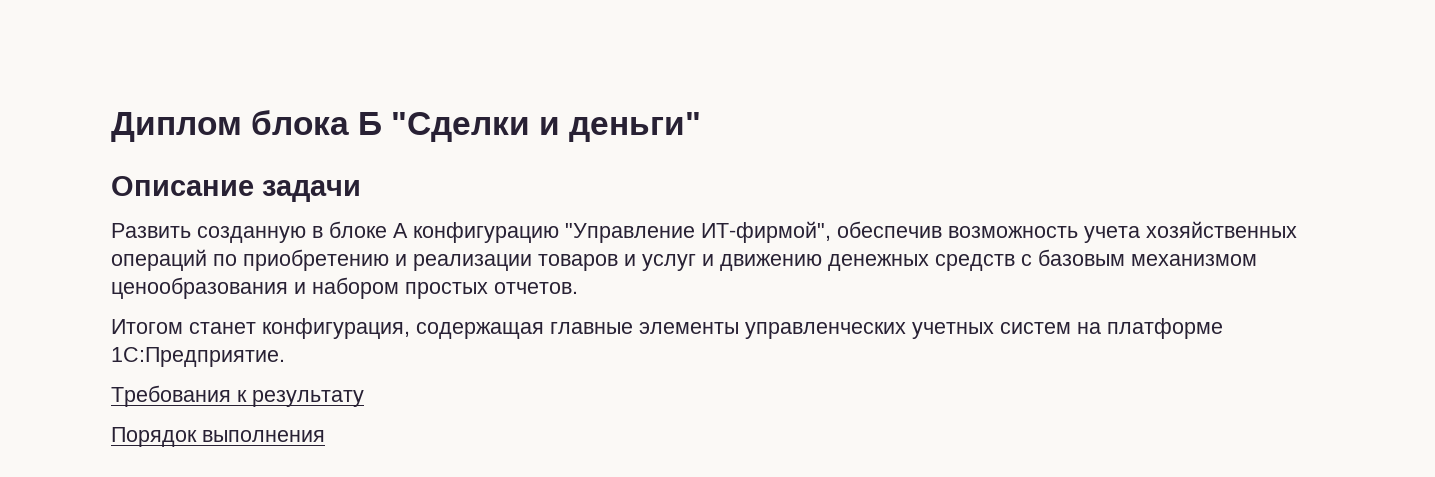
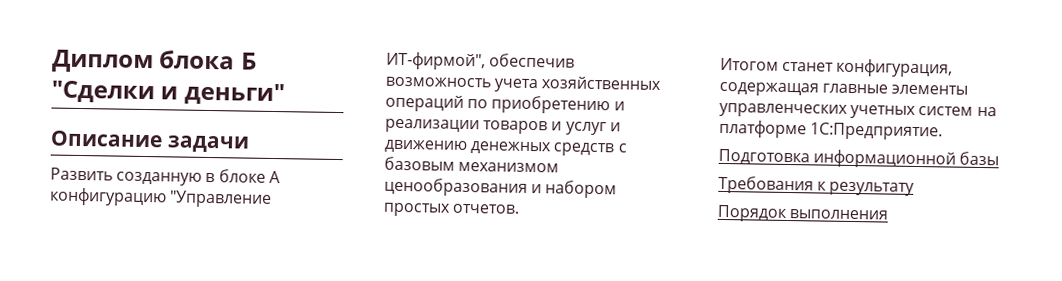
+ Подготовка информационной базы

